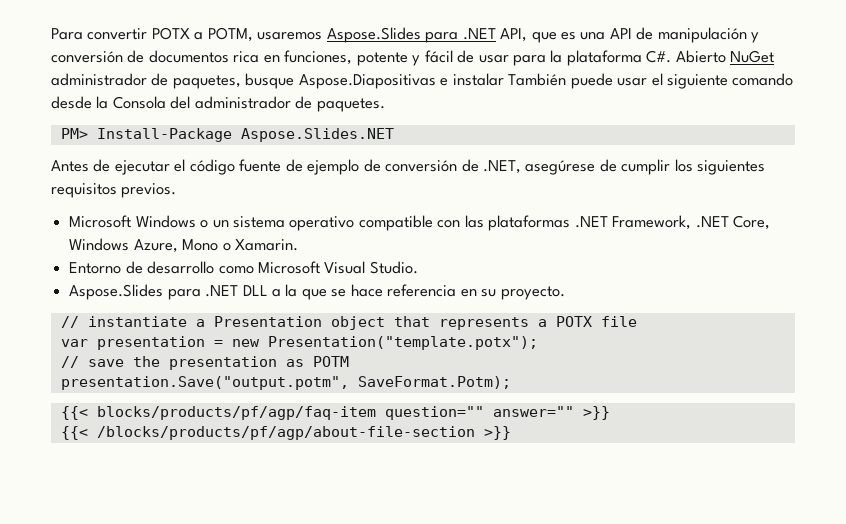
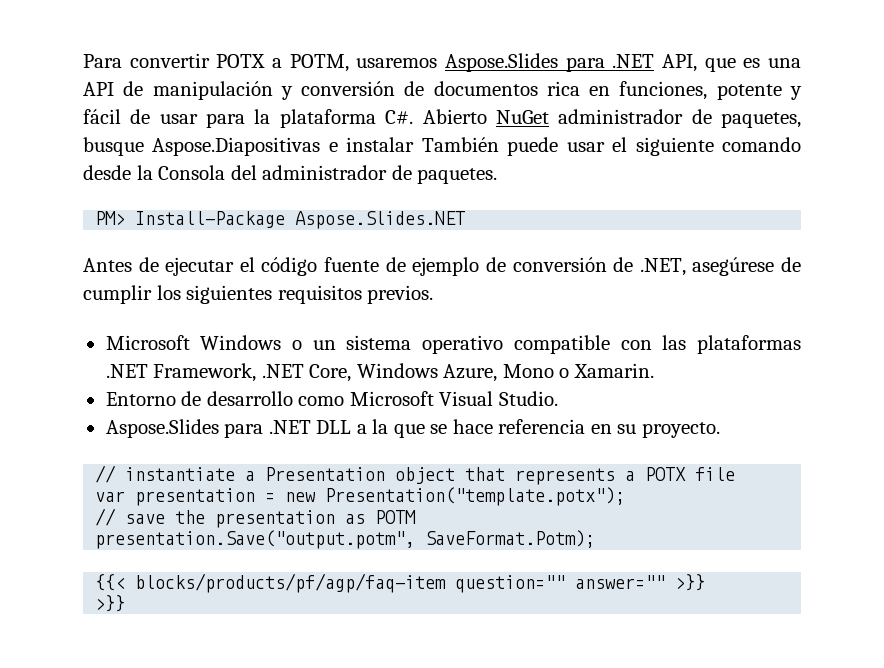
  {{< blocks/products/pf/agp/faq-item question="" answer="" >}}
- {{< /blocks/products/pf/agp/about-file-section >}}
+ >}}

